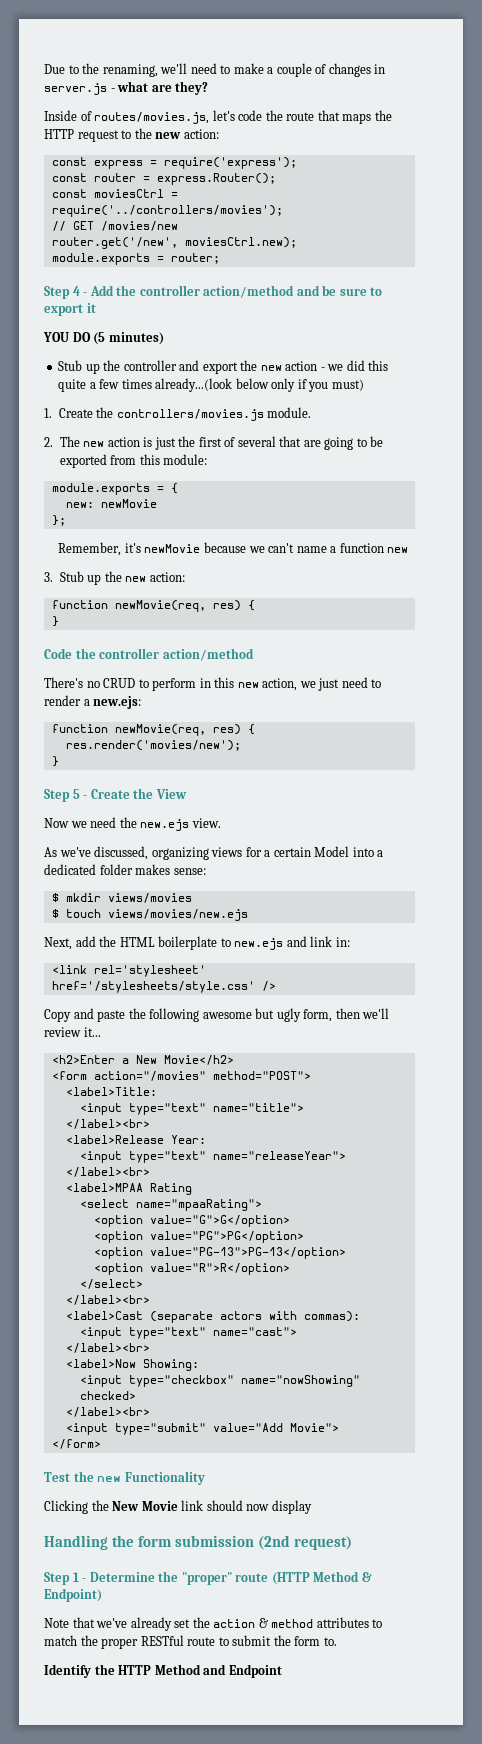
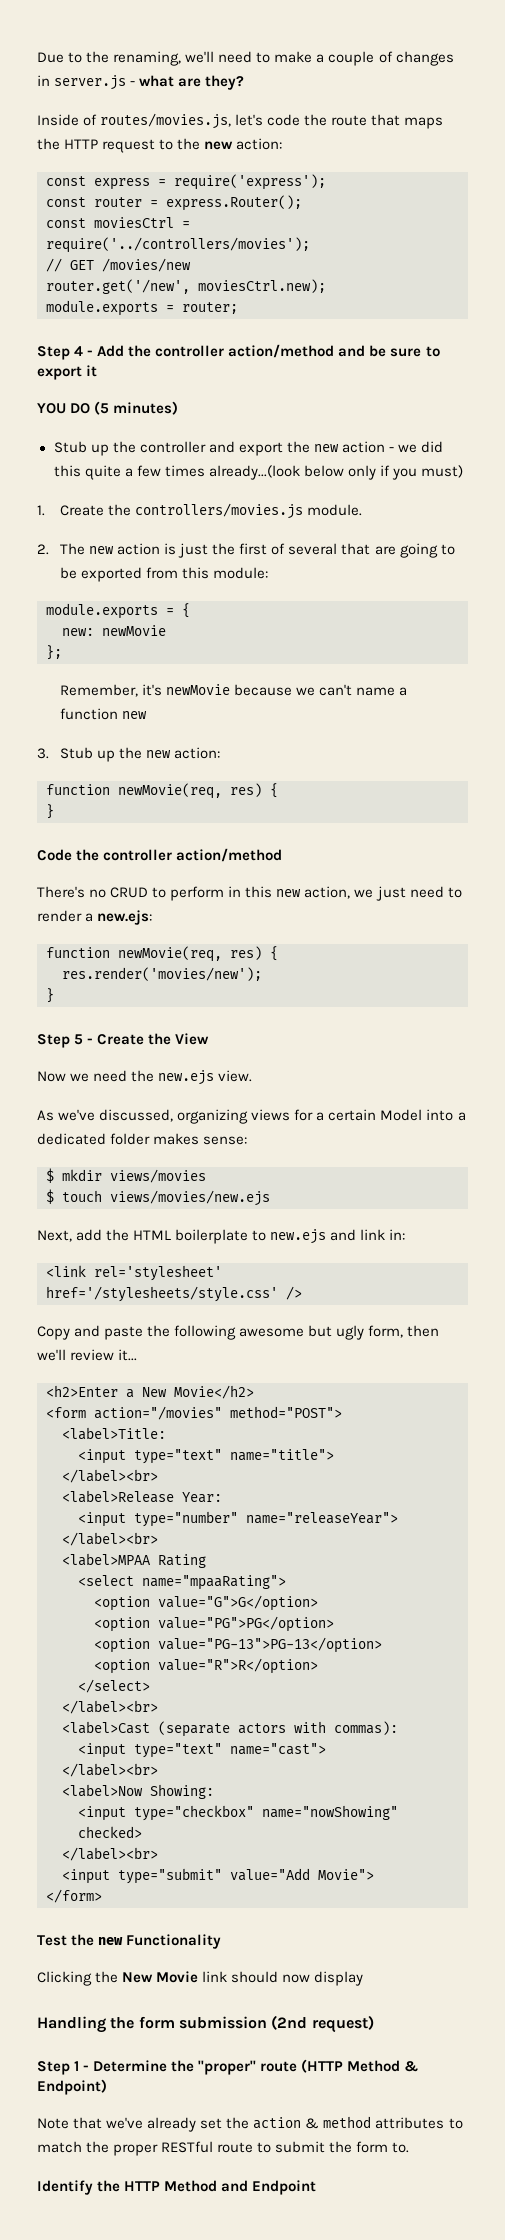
- <input type="text" name="releaseYear">
+ <input type="number" name="releaseYear">

